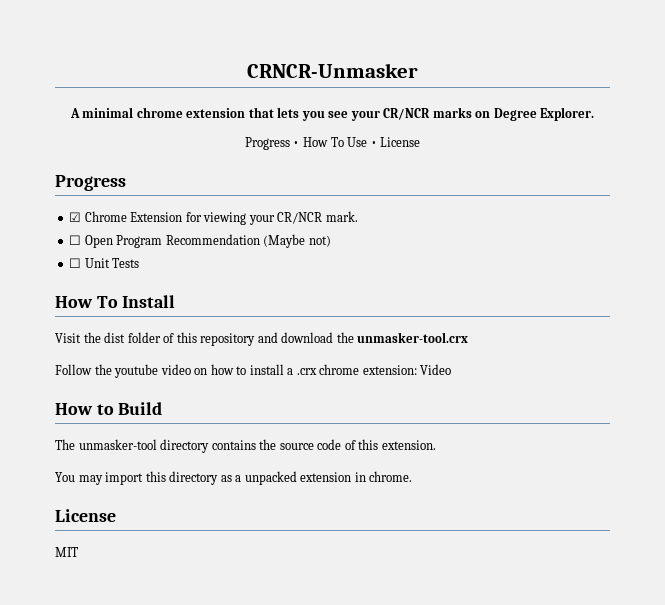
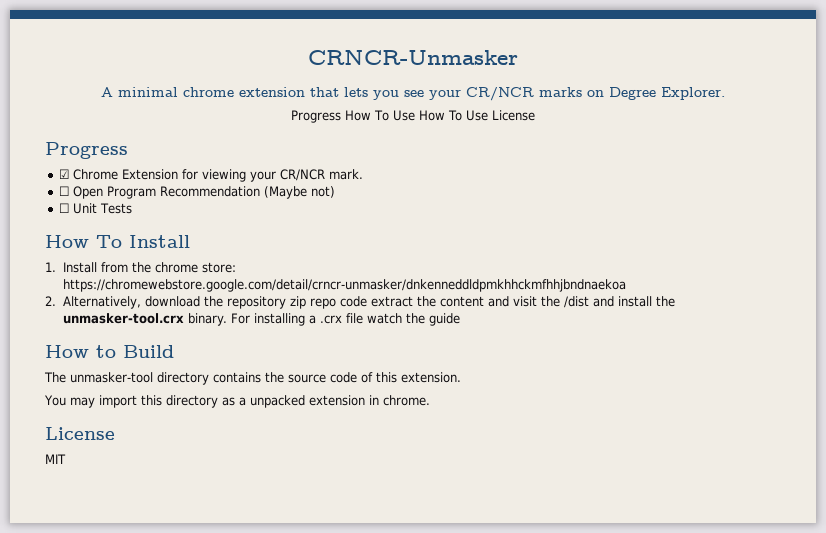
- Progress • How To Use • License
+ Progress How To Use How To Use License
- Visit the dist folder of this repository and download the unmasker-tool.crx
- Follow the youtube video on how to install a .crx chrome extension: Video
+ 1. Install from the chrome store: https://chromewebstore.google.com/detail/crncr-unmasker/dnkenneddldpmkhhckmfhhjbndnaekoa
+ 2. Alternatively, download the repository zip repo code extract the content and visit the /dist and install the unmasker-tool.crx binary. For installing a .crx file watch the guide

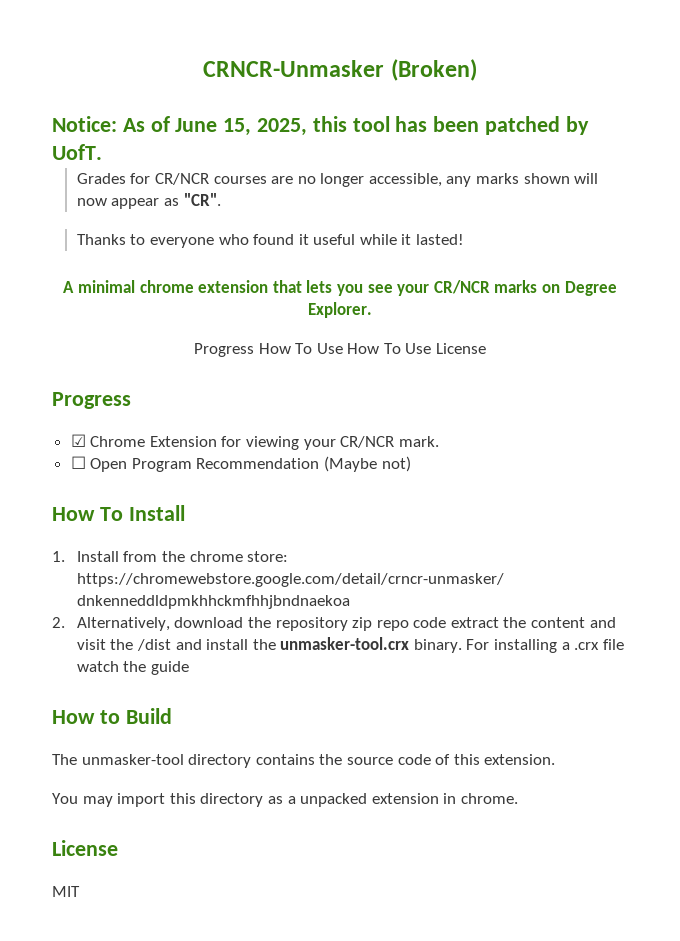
- CRNCR-Unmasker
+ CRNCR-Unmasker (Broken)
+ Notice: As of June 15, 2025, this tool has been patched by UofT.
+ Grades for CR/NCR courses are no longer accessible, any marks shown will now appear as "CR".
+ Thanks to everyone who found it useful while it lasted!
- ☐ Unit Tests

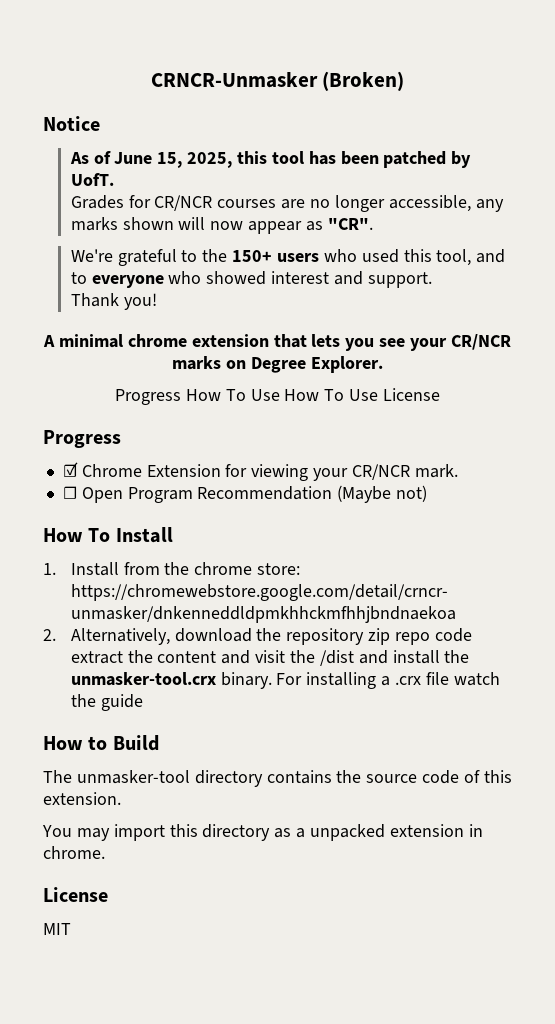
- Notice: As of June 15, 2025, this tool has been patched by UofT.
+ Notice
+ As of June 15, 2025, this tool has been patched by UofT.
- Thanks to everyone who found it useful while it lasted!
+ We're grateful to the 150+ users who used this tool, and to everyone who showed interest and support.
+ Thank you!

